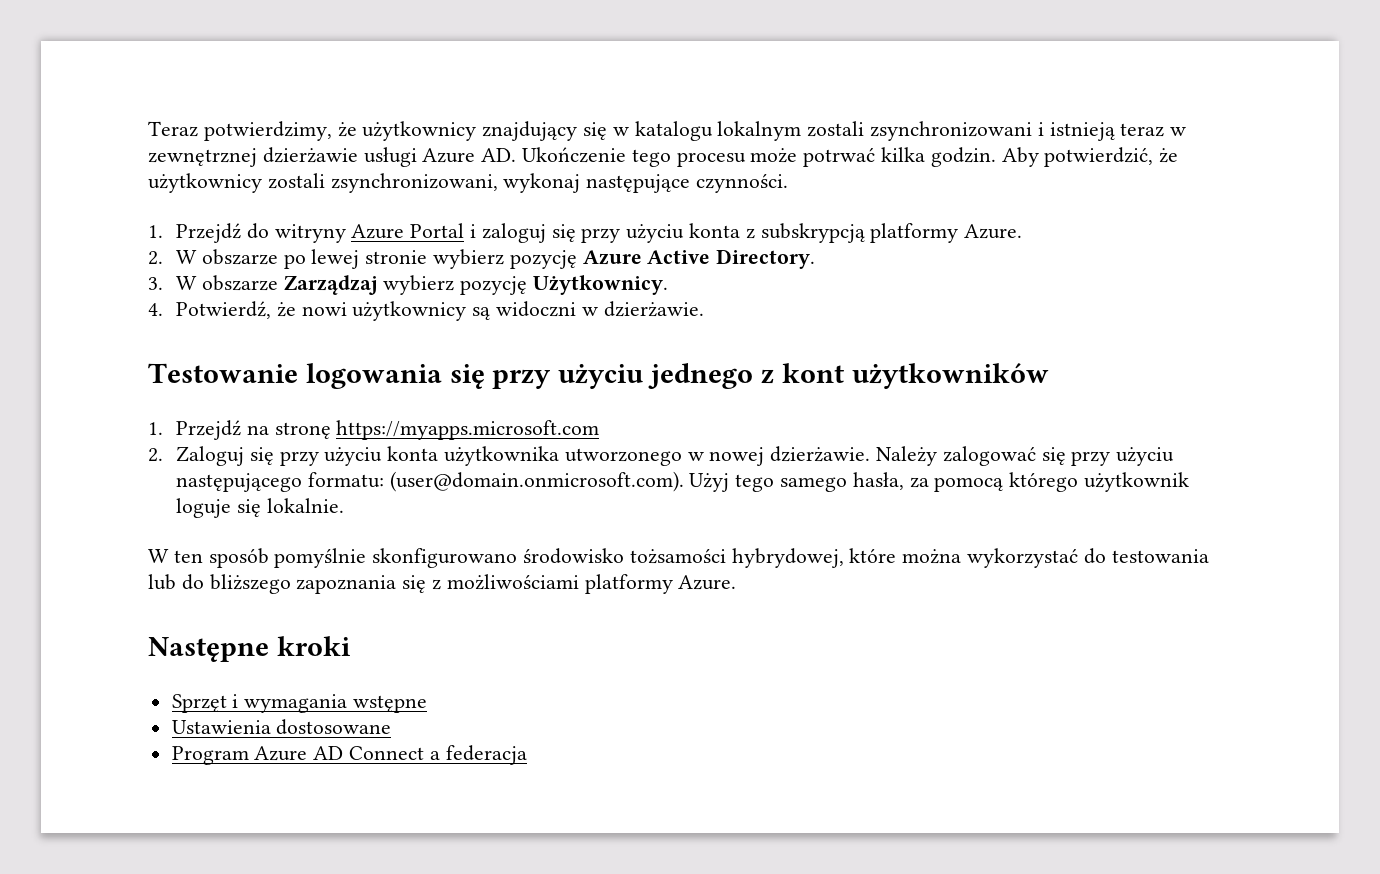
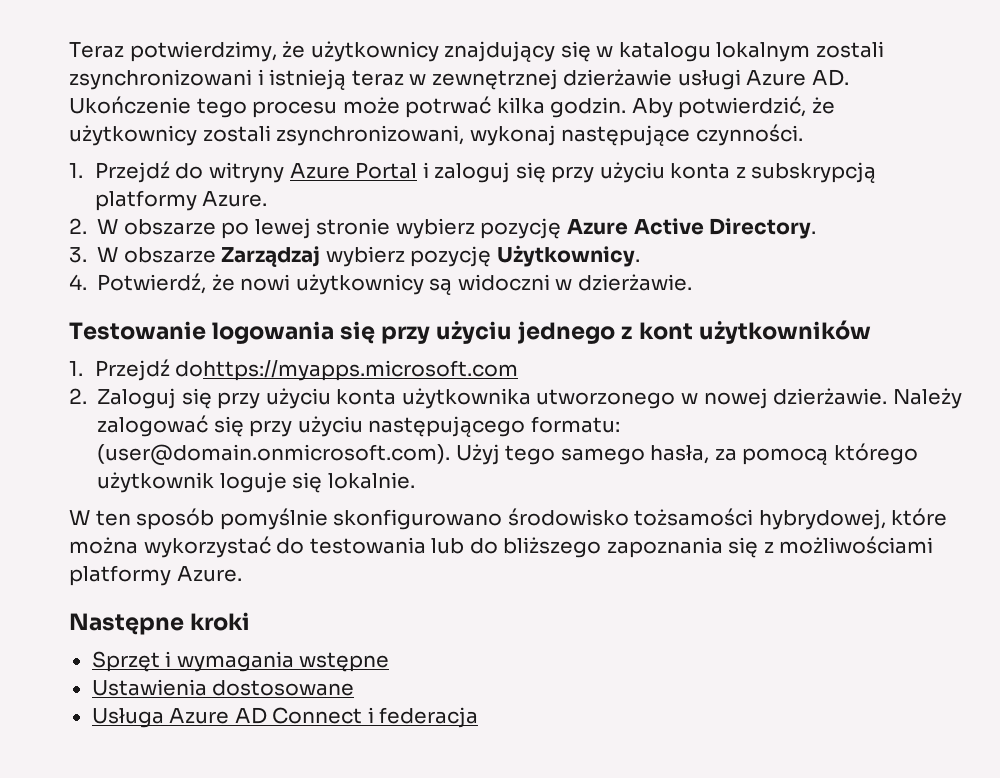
- 1. Przejdź na stronę https://myapps.microsoft.com
+ 1. Przejdź dohttps://myapps.microsoft.com
- Program Azure AD Connect a federacja
+ Usługa Azure AD Connect i federacja

